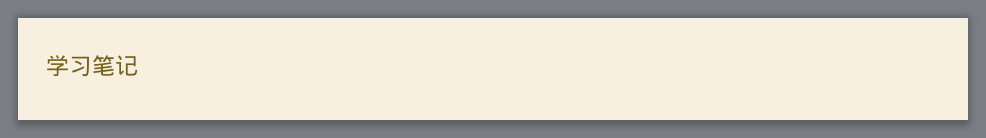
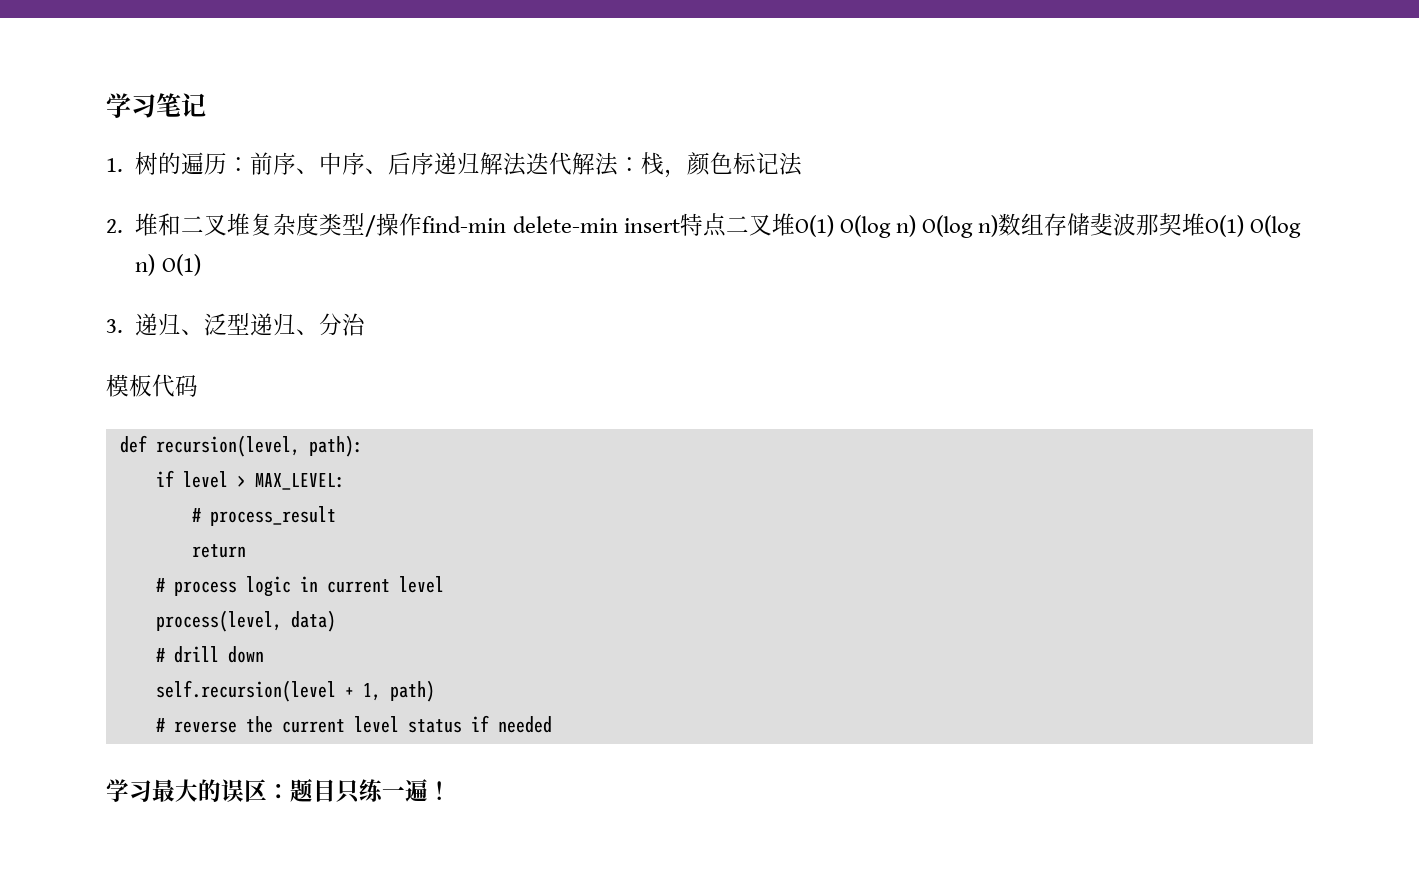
+ 1.树的遍历：前序、中序、后序递归解法迭代解法：栈，颜色标记法
+ 2.堆和二叉堆复杂度类型/操作find-min delete-min insert特点二叉堆O(1) O(log n) O(log n)数组存储斐波那契堆O(1) O(log n) O(1)
+ 3.递归、泛型递归、分治
+ 模板代码
+ def recursion(level, path):
+ if level > MAX_LEVEL:
+ # process_result
+ return
+ # process logic in current level
+ process(level, data)
+ # drill down
+ self.recursion(level + 1, path)
+ # reverse the current level status if needed
+ 学习最大的误区：题目只练一遍！

